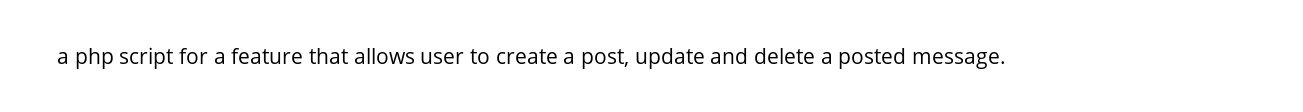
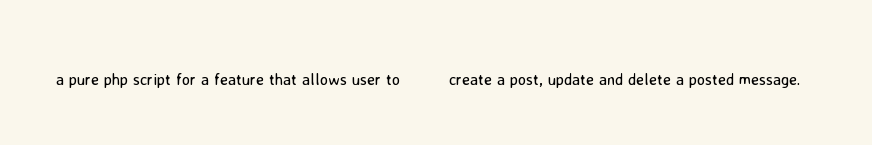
- a php script for a feature that allows user to create a post, update and delete a posted message.
+ a pure php script for a feature that allows user to create a post, update and delete a posted message.

